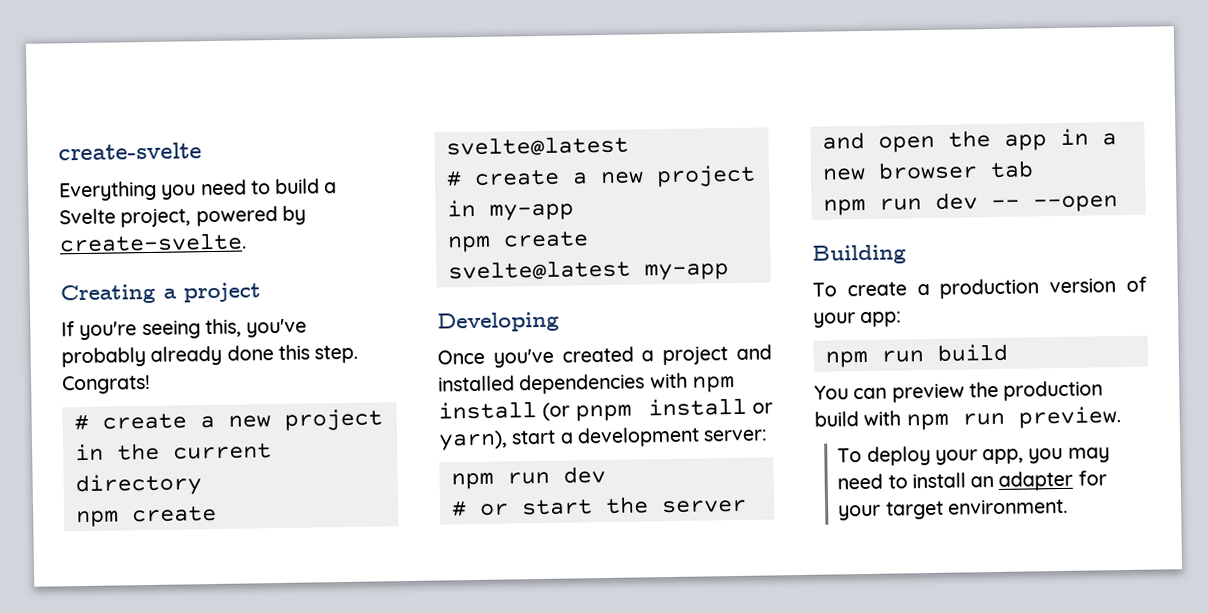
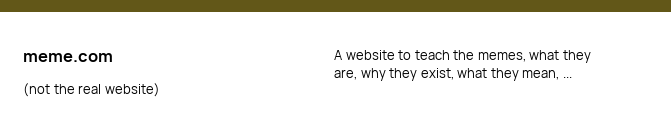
- create-svelte
- Everything you need to build a Svelte project, powered by create-svelte.
- Creating a project
- If you're seeing this, you've probably already done this step. Congrats!
- # create a new project in the current directory
- npm create svelte@latest
- # create a new project in my-app
- npm create svelte@latest my-app
- Developing
- Once you've created a project and installed dependencies with npm install (or pnpm install or yarn), start a development server:
- npm run dev
- # or start the server and open the app in a new browser tab
- npm run dev -- --open
- Building
- To create a production version of your app:
- npm run build
- You can preview the production build with npm run preview.
- To deploy your app, you may need to install an adapter for your target environment.
+ meme.com
+ (not the real website)
+ A website to teach the memes, what they are, why they exist, what they mean, ...

